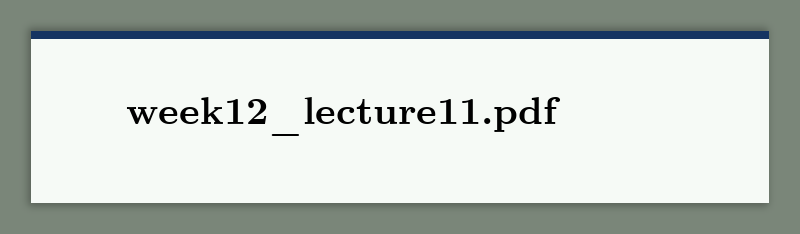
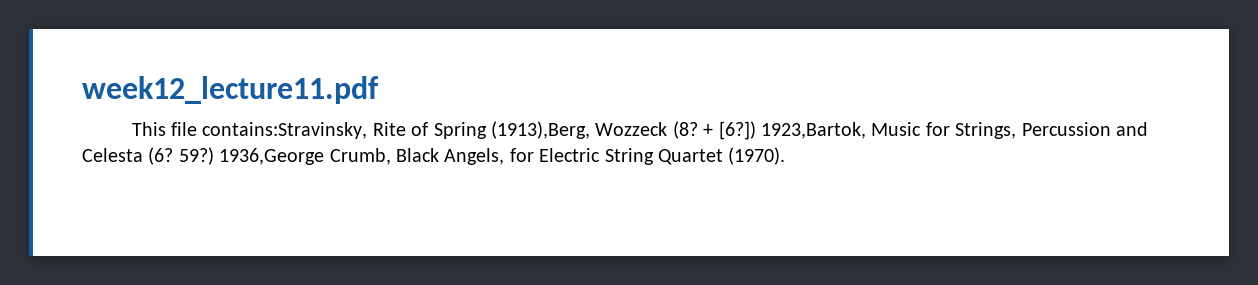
+ This file contains:Stravinsky, Rite of Spring (1913),Berg, Wozzeck (8? + [6?]) 1923,Bartok, Music for Strings, Percussion and Celesta (6? 59?) 1936,George Crumb, Black Angels, for Electric String Quartet (1970).

